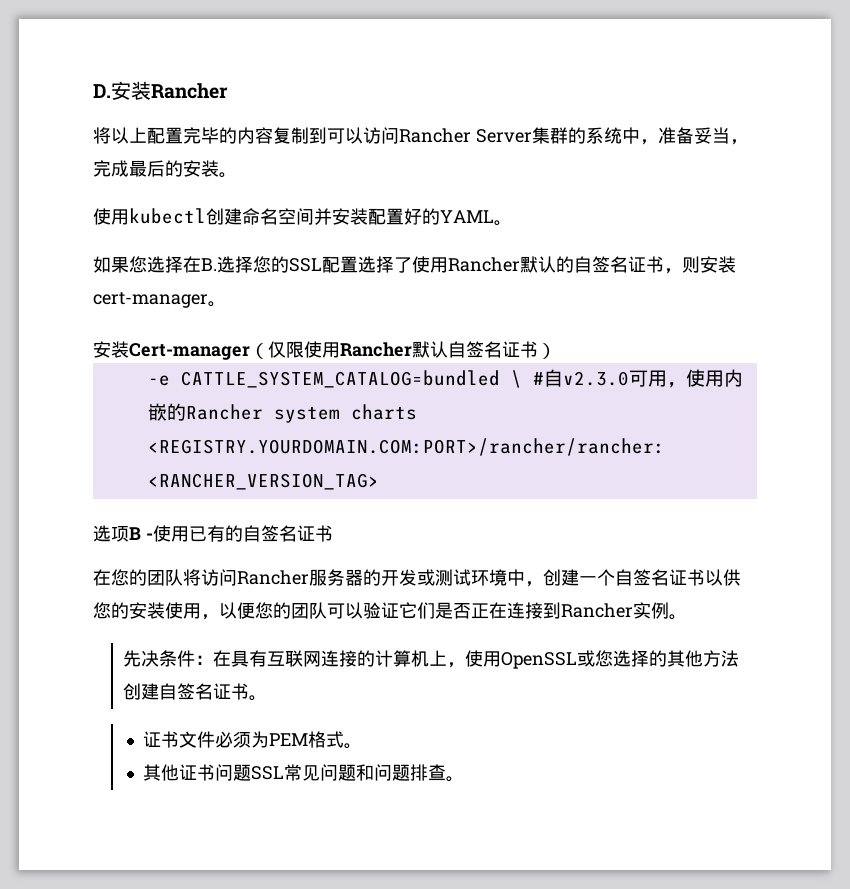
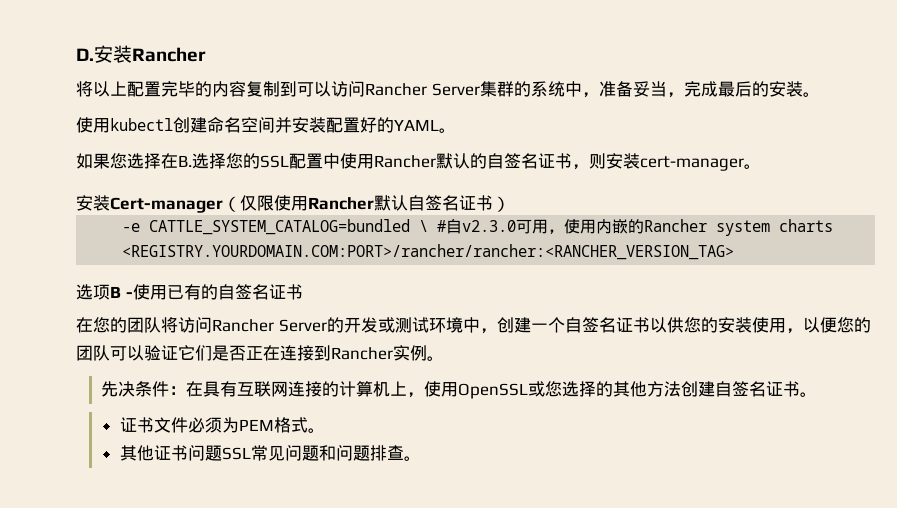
- 如果您选择在B.选择您的SSL配置选择了使用Rancher默认的自签名证书，则安装cert-manager。
+ 如果您选择在B.选择您的SSL配置中使用Rancher默认的自签名证书，则安装cert-manager。
- 在您的团队将访问Rancher服务器的开发或测试环境中，创建一个自签名证书以供您的安装使用，以便您的团队可以验证它们是否正在连接到Rancher实例。
+ 在您的团队将访问Rancher Server的开发或测试环境中，创建一个自签名证书以供您的安装使用，以便您的团队可以验证它们是否正在连接到Rancher实例。

